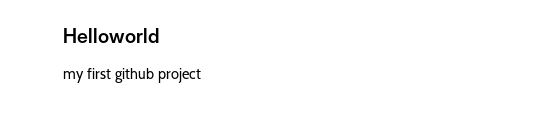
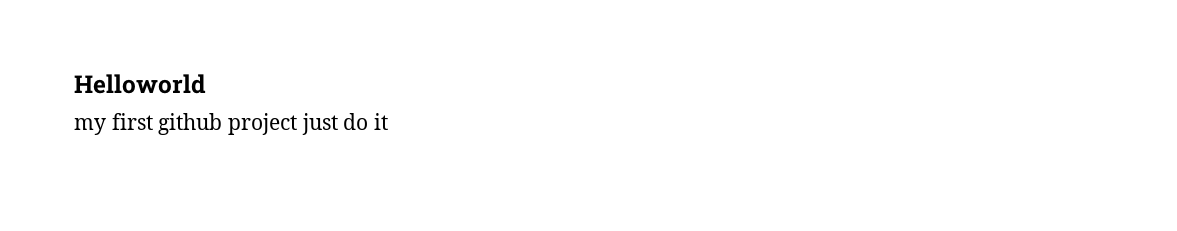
- my first github project
+ my first github project just do it

